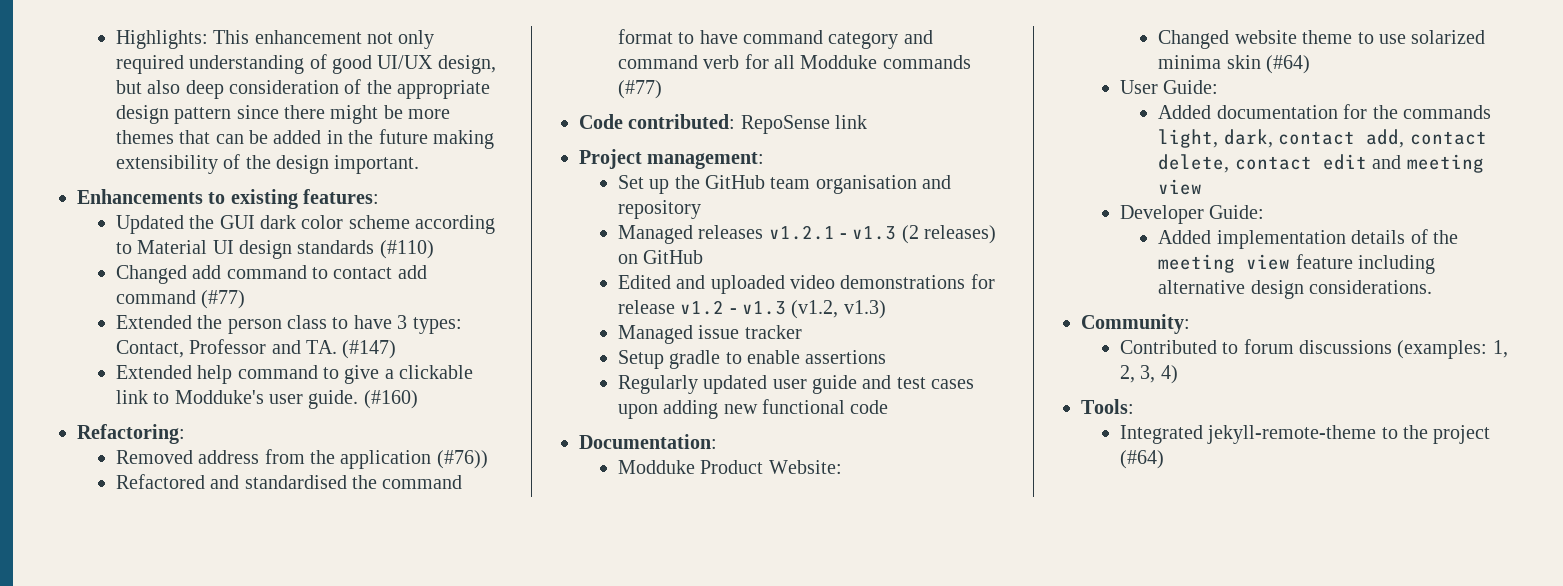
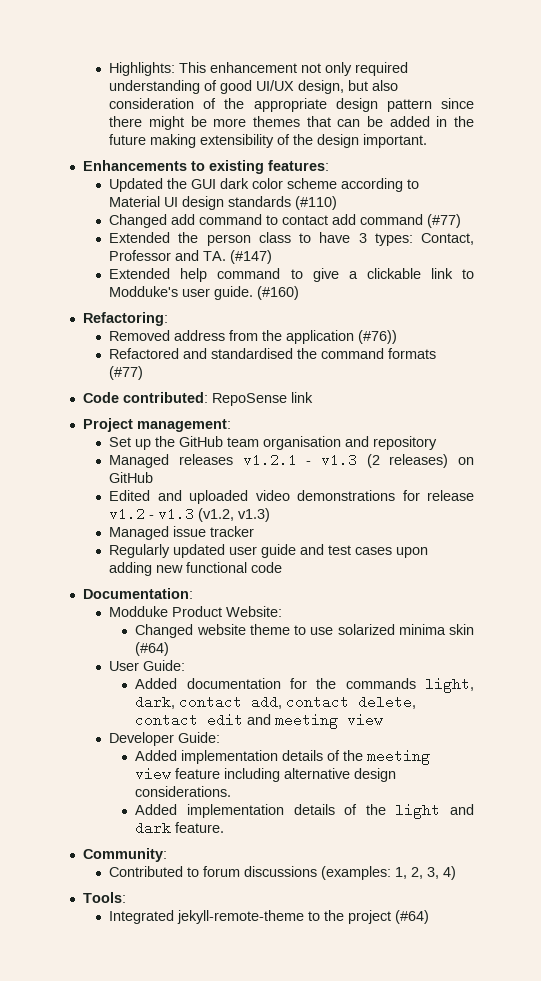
- Highlights: This enhancement not only required understanding of good UI/UX design, but also deep consideration of the appropriate design pattern since there might be more themes that can be added in the future making extensibility of the design important.
+ Highlights: This enhancement not only required understanding of good UI/UX design, but also consideration of the appropriate design pattern since there might be more themes that can be added in the future making extensibility of the design important.
- Refactored and standardised the command format to have command category and command verb for all Modduke commands (#77)
+ Refactored and standardised the command formats (#77)
- Setup gradle to enable assertions
+ Added implementation details of the light and dark feature.

